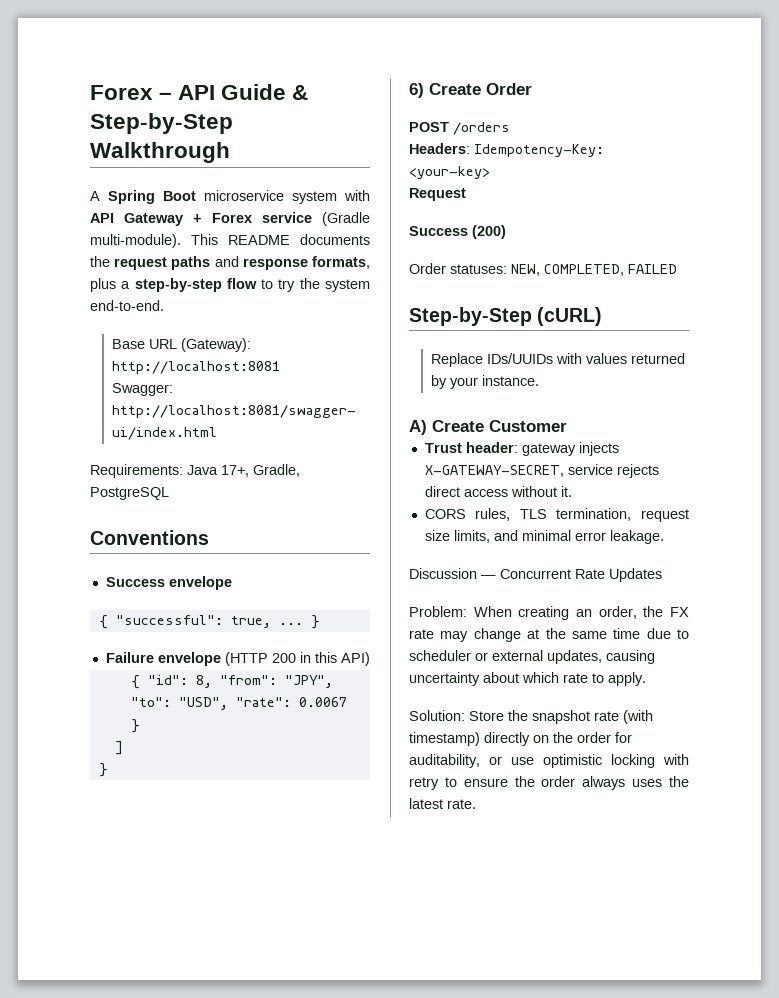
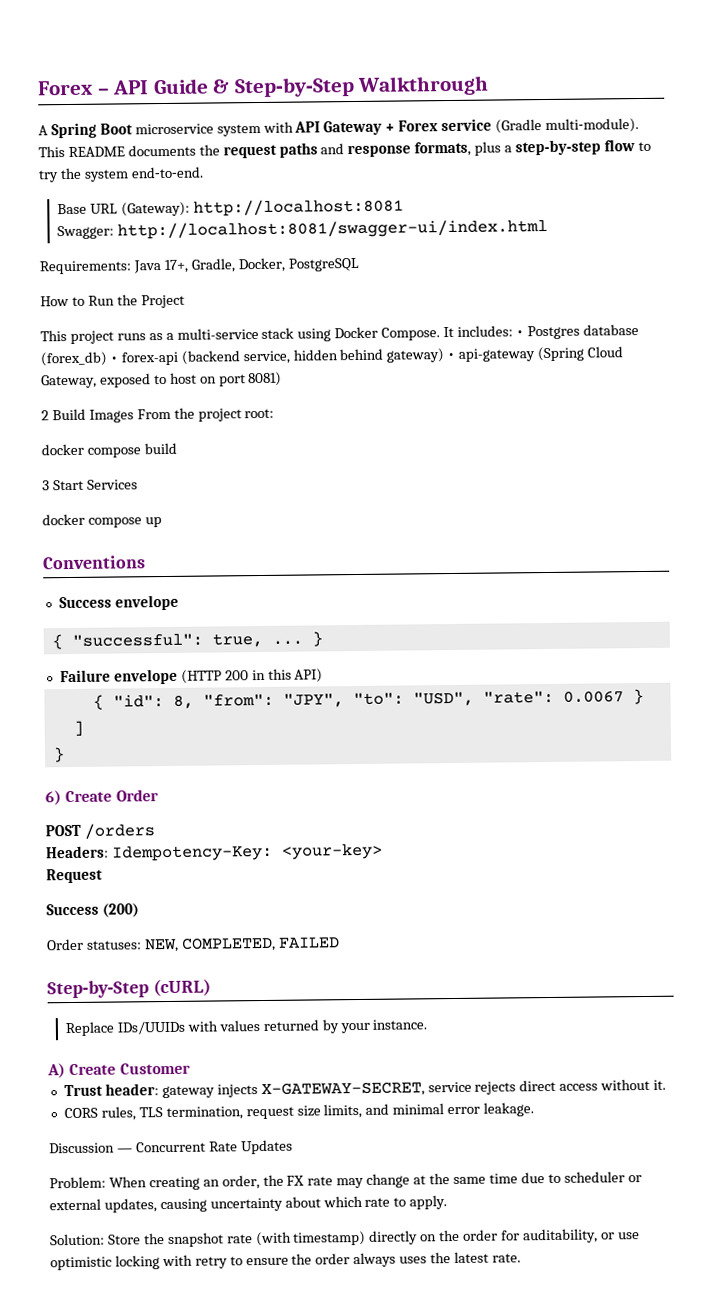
- Requirements: Java 17+, Gradle, PostgreSQL
+ Requirements: Java 17+, Gradle, Docker, PostgreSQL
+ How to Run the Project
+ This project runs as a multi-service stack using Docker Compose. It includes: • Postgres database (forex_db) • forex-api (backend service, hidden behind gateway) • api-gateway (Spring Cloud Gateway, exposed to host on port 8081)
+ 2 Build Images From the project root:
+ docker compose build
+ 3 Start Services
+ docker compose up

